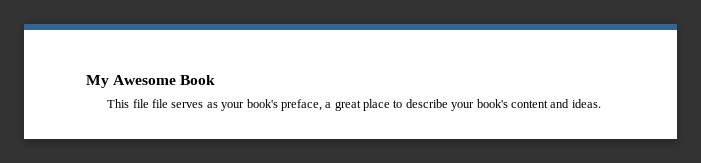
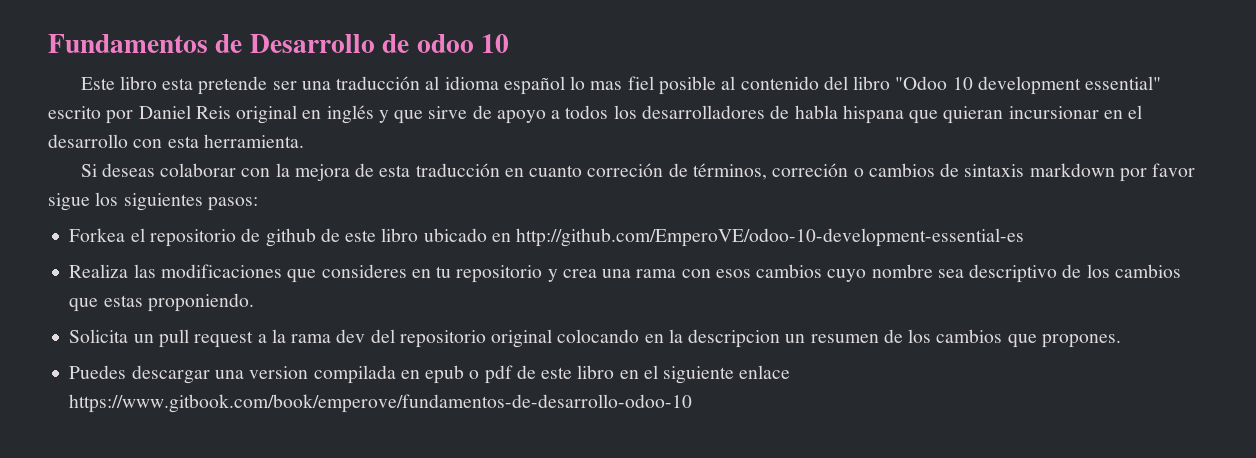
- My Awesome Book
- This file file serves as your book's preface, a great place to describe your book's content and ideas.
+ Fundamentos de Desarrollo de odoo 10
+ Este libro esta pretende ser una traducción al idioma español lo mas fiel posible al contenido del libro "Odoo 10 development essential" escrito por Daniel Reis original en inglés y que sirve de apoyo a todos los desarrolladores de habla hispana que quieran incursionar en el desarrollo con esta herramienta.
+ Si deseas colaborar con la mejora de esta traducción en cuanto correción de términos, correción o cambios de sintaxis markdown por favor sigue los siguientes pasos:
+ Forkea el repositorio de github de este libro ubicado en http://github.com/EmperoVE/odoo-10-development-essential-es
+ Realiza las modificaciones que consideres en tu repositorio y crea una rama con esos cambios cuyo nombre sea descriptivo de los cambios que estas proponiendo.
+ Solicita un pull request a la rama dev del repositorio original colocando en la descripcion un resumen de los cambios que propones.
+ Puedes descargar una version compilada en epub o pdf de este libro en el siguiente enlace https://www.gitbook.com/book/emperove/fundamentos-de-desarrollo-odoo-10

